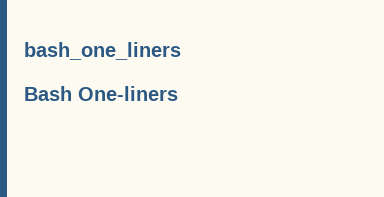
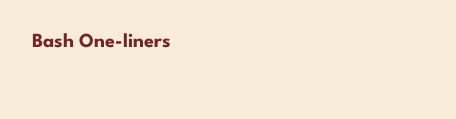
- bash_one_liners

